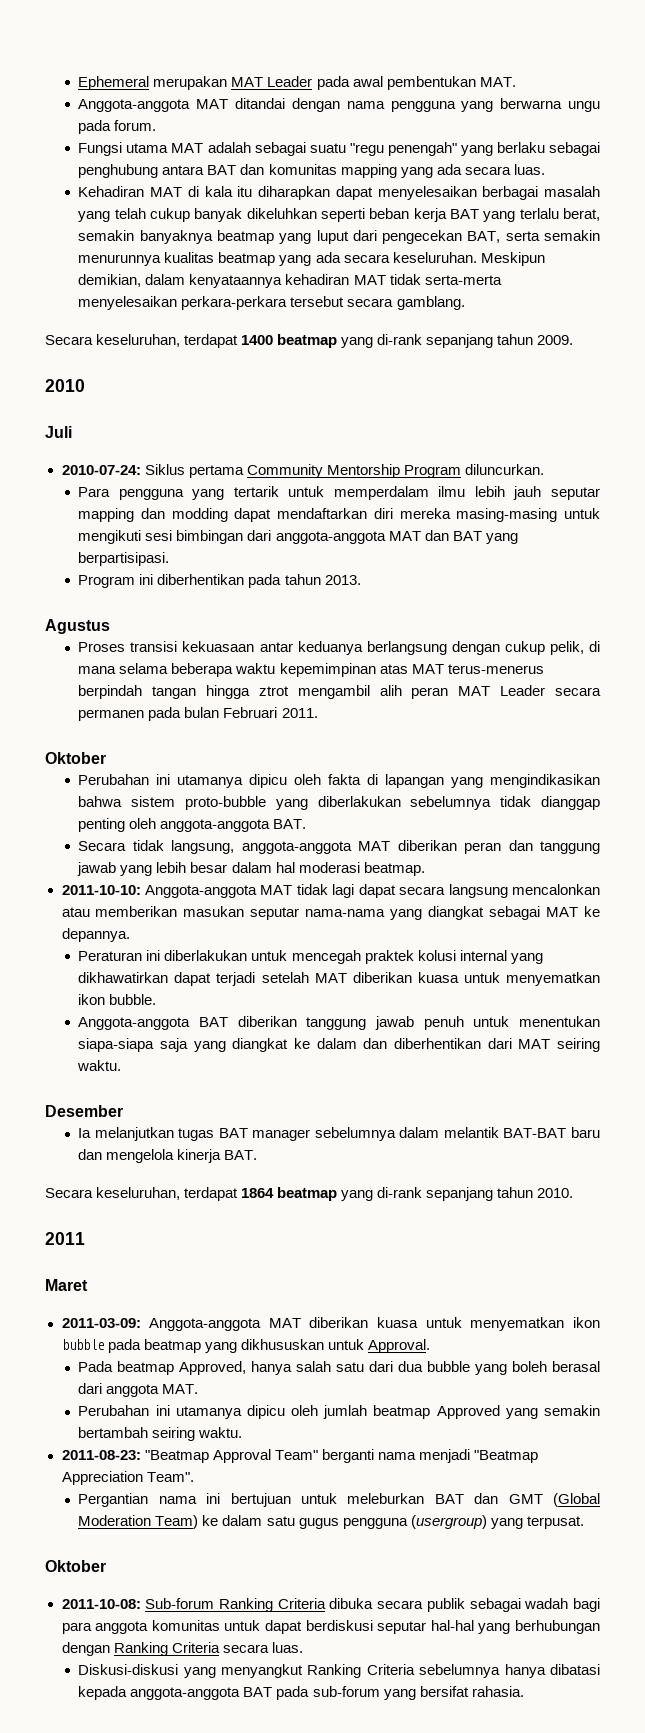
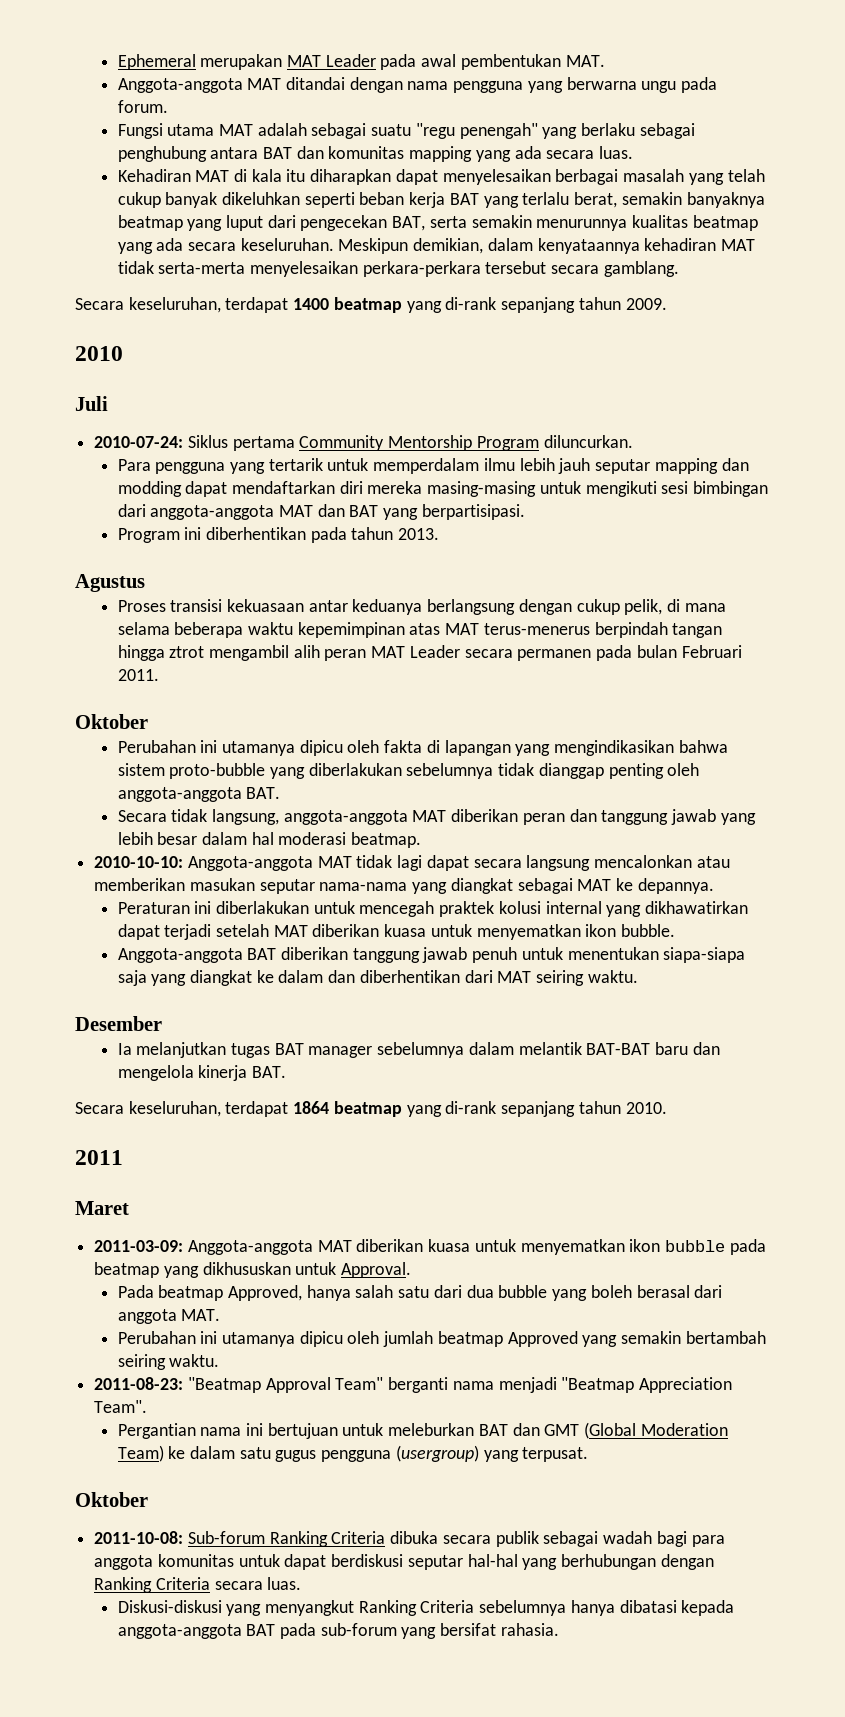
- 2011-10-10: Anggota-anggota MAT tidak lagi dapat secara langsung mencalonkan atau memberikan masukan seputar nama-nama yang diangkat sebagai MAT ke depannya.
+ 2010-10-10: Anggota-anggota MAT tidak lagi dapat secara langsung mencalonkan atau memberikan masukan seputar nama-nama yang diangkat sebagai MAT ke depannya.

